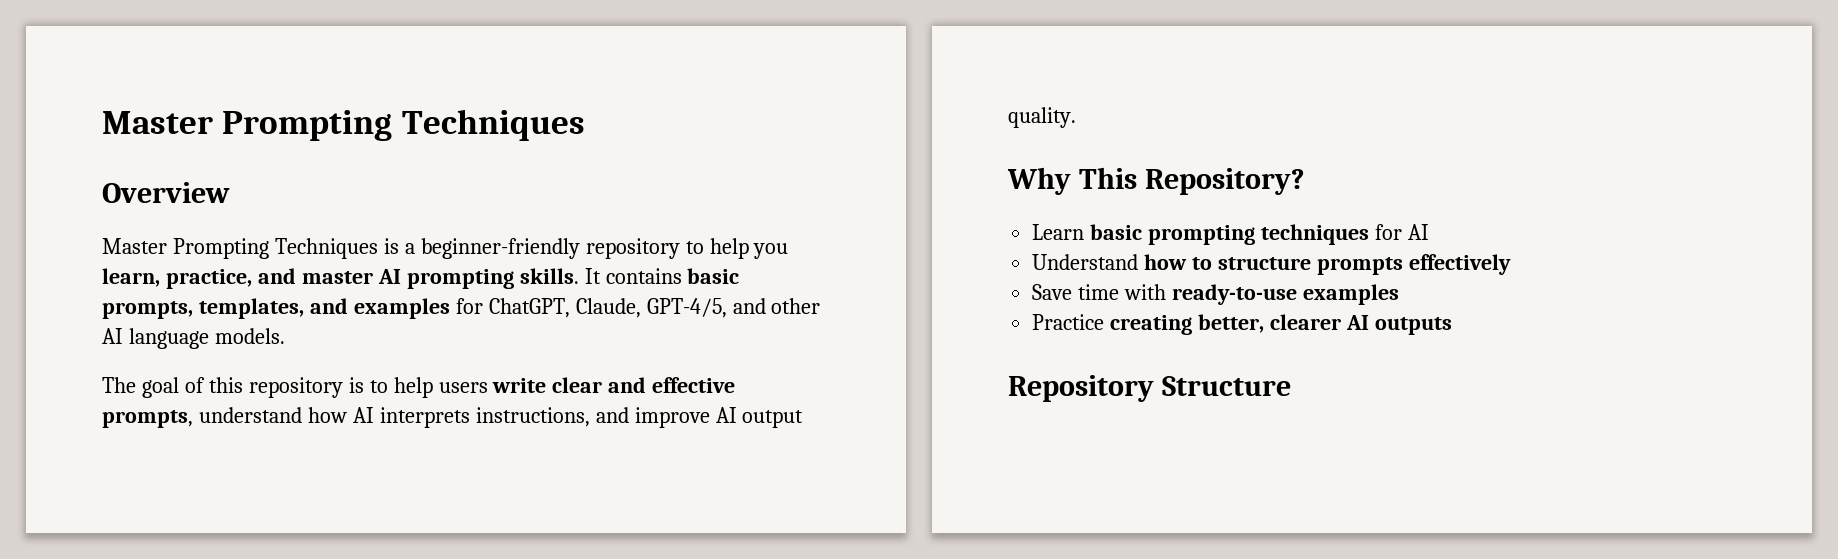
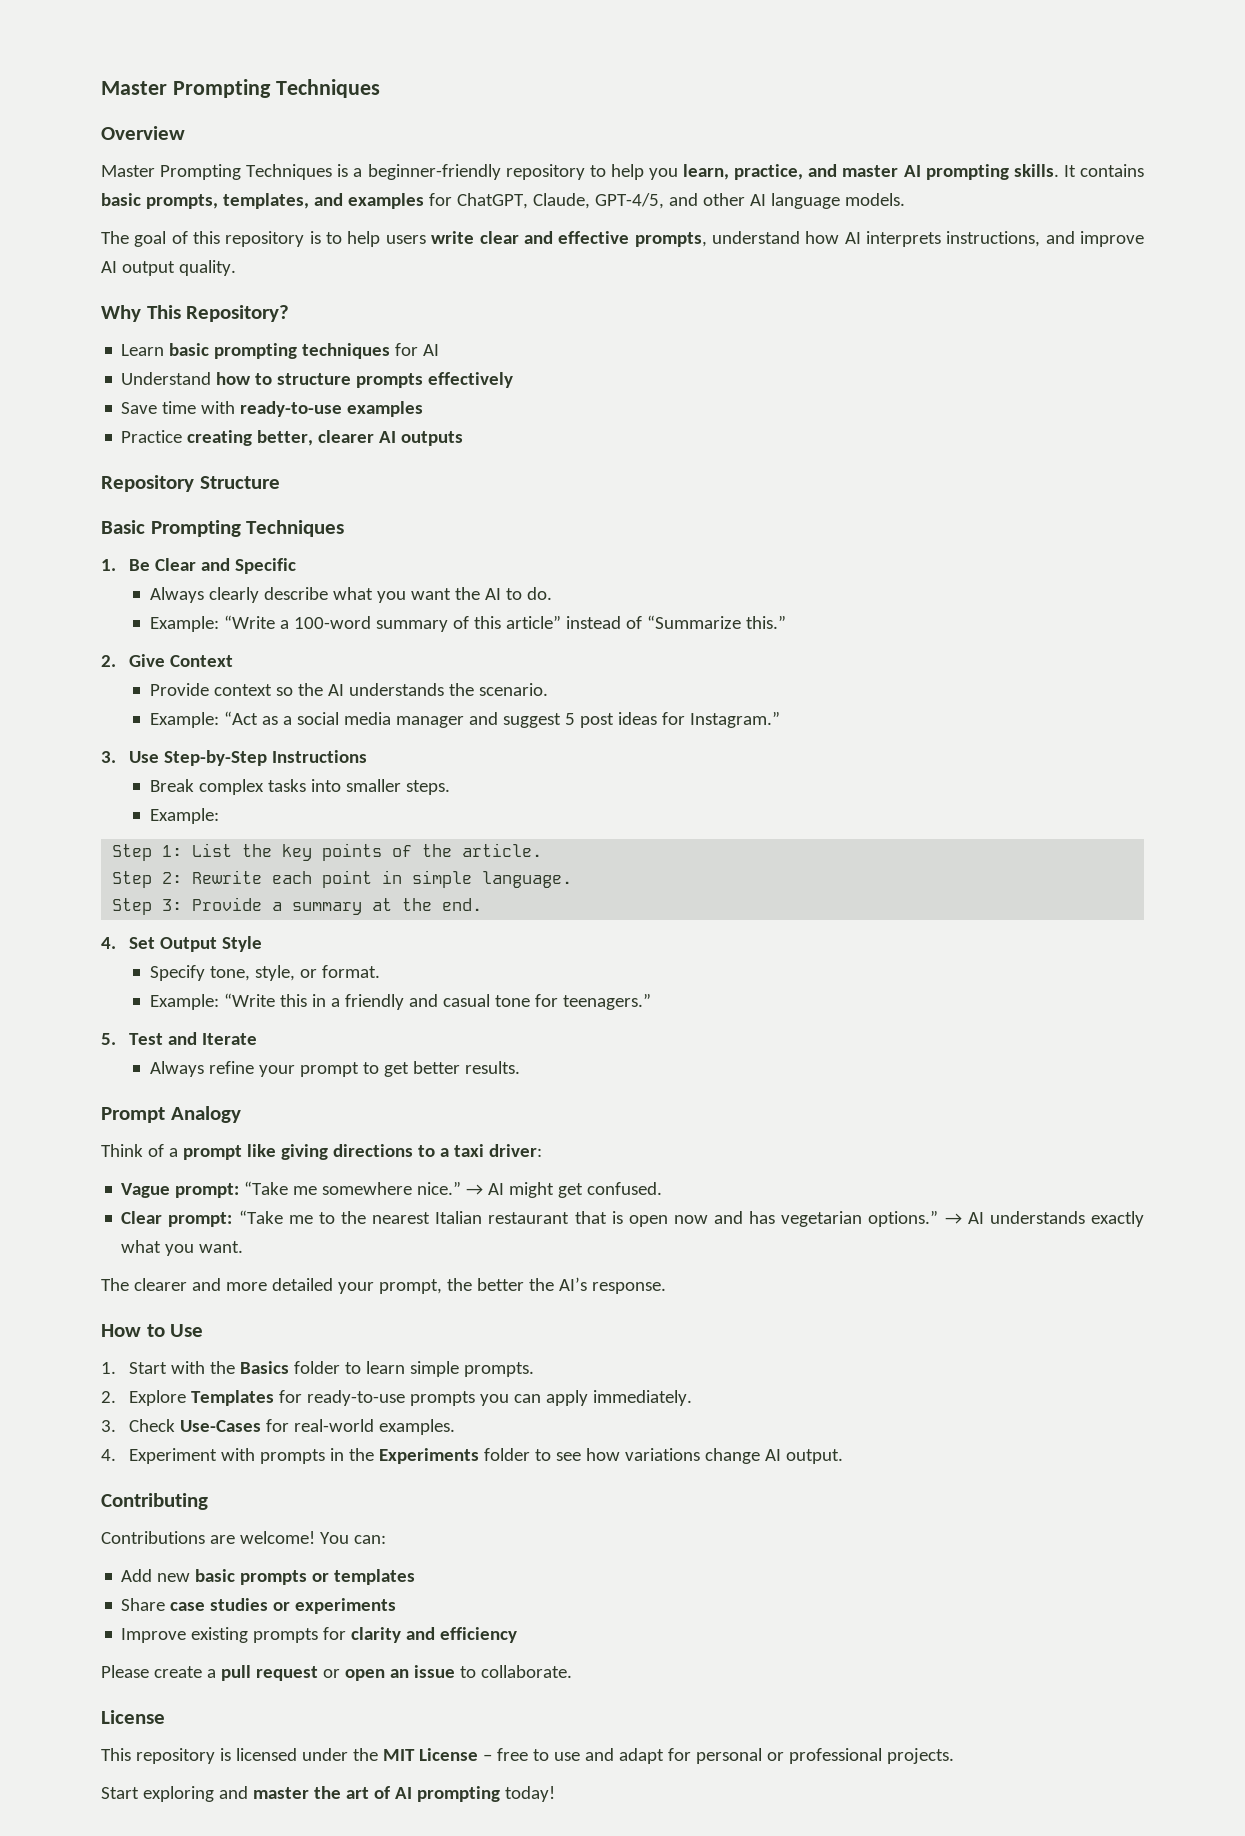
+ Basic Prompting Techniques
+ 1. Be Clear and Specific
+ Always clearly describe what you want the AI to do.
+ Example: “Write a 100-word summary of this article” instead of “Summarize this.”
+ 2. Give Context
+ Provide context so the AI understands the scenario.
+ Example: “Act as a social media manager and suggest 5 post ideas for Instagram.”
+ 3. Use Step-by-Step Instructions
+ Break complex tasks into smaller steps.
+ Example:
+ Step 1: List the key points of the article.
+ Step 2: Rewrite each point in simple language.
+ Step 3: Provide a summary at the end.
+ 4. Set Output Style
+ Specify tone, style, or format.
+ Example: “Write this in a friendly and casual tone for teenagers.”
+ 5. Test and Iterate
+ Always refine your prompt to get better results.
+ Prompt Analogy
+ Think of a prompt like giving directions to a taxi driver:
+ Vague prompt: “Take me somewhere nice.” → AI might get confused.
+ Clear prompt: “Take me to the nearest Italian restaurant that is open now and has vegetarian options.” → AI understands exactly what you want.
+ The clearer and more detailed your prompt, the better the AI’s response.
+ How to Use
+ 1. Start with the Basics folder to learn simple prompts.
+ 2. Explore Templates for ready-to-use prompts you can apply immediately.
+ 3. Check Use-Cases for real-world examples.
+ 4. Experiment with prompts in the Experiments folder to see how variations change AI output.
+ Contributing
+ Contributions are welcome! You can:
+ Add new basic prompts or templates
+ Share case studies or experiments
+ Improve existing prompts for clarity and efficiency
+ Please create a pull request or open an issue to collaborate.
+ License
+ This repository is licensed under the MIT License – free to use and adapt for personal or professional projects.
+ Start exploring and master the art of AI prompting today!

